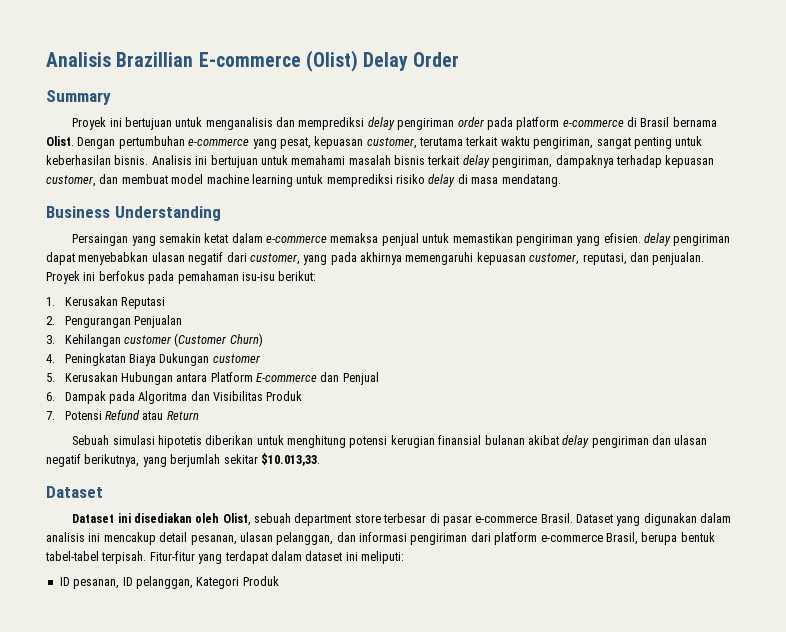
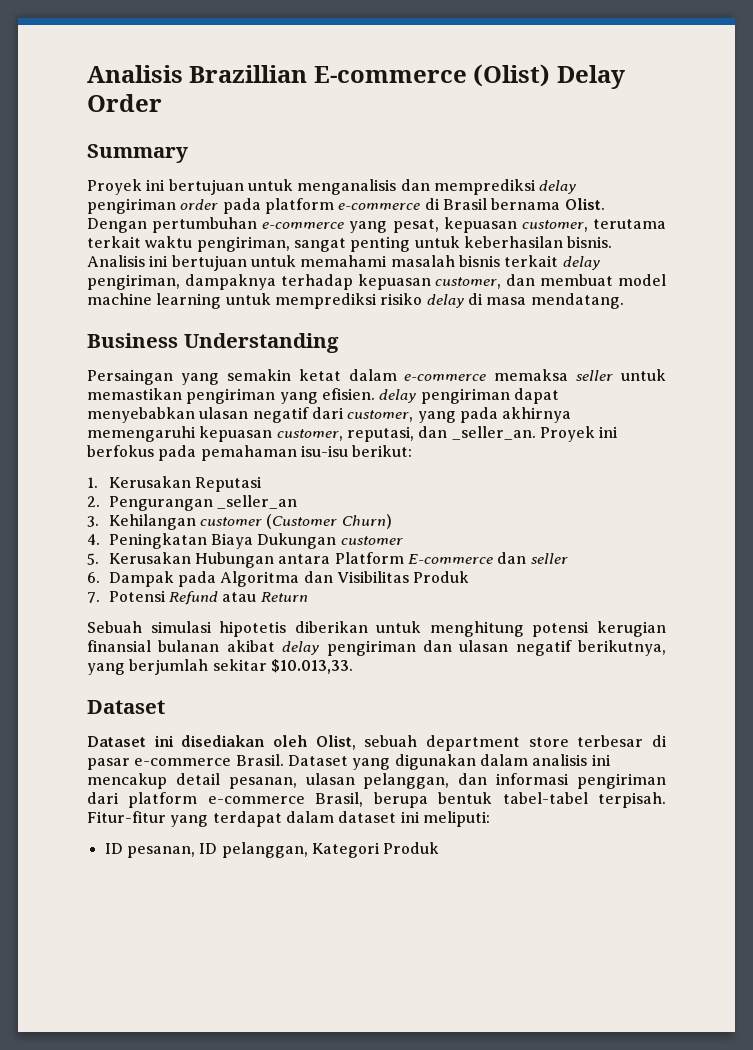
- Persaingan yang semakin ketat dalam e-commerce memaksa penjual untuk memastikan pengiriman yang efisien. delay pengiriman dapat menyebabkan ulasan negatif dari customer, yang pada akhirnya memengaruhi kepuasan customer, reputasi, dan penjualan.
+ Persaingan yang semakin ketat dalam e-commerce memaksa seller untuk memastikan pengiriman yang efisien. delay pengiriman dapat menyebabkan ulasan negatif dari customer, yang pada akhirnya memengaruhi kepuasan customer, reputasi, dan _seller_an.
- 2. Pengurangan Penjualan
+ 2. Pengurangan _seller_an
- 5. Kerusakan Hubungan antara Platform E-commerce dan Penjual
+ 5. Kerusakan Hubungan antara Platform E-commerce dan seller

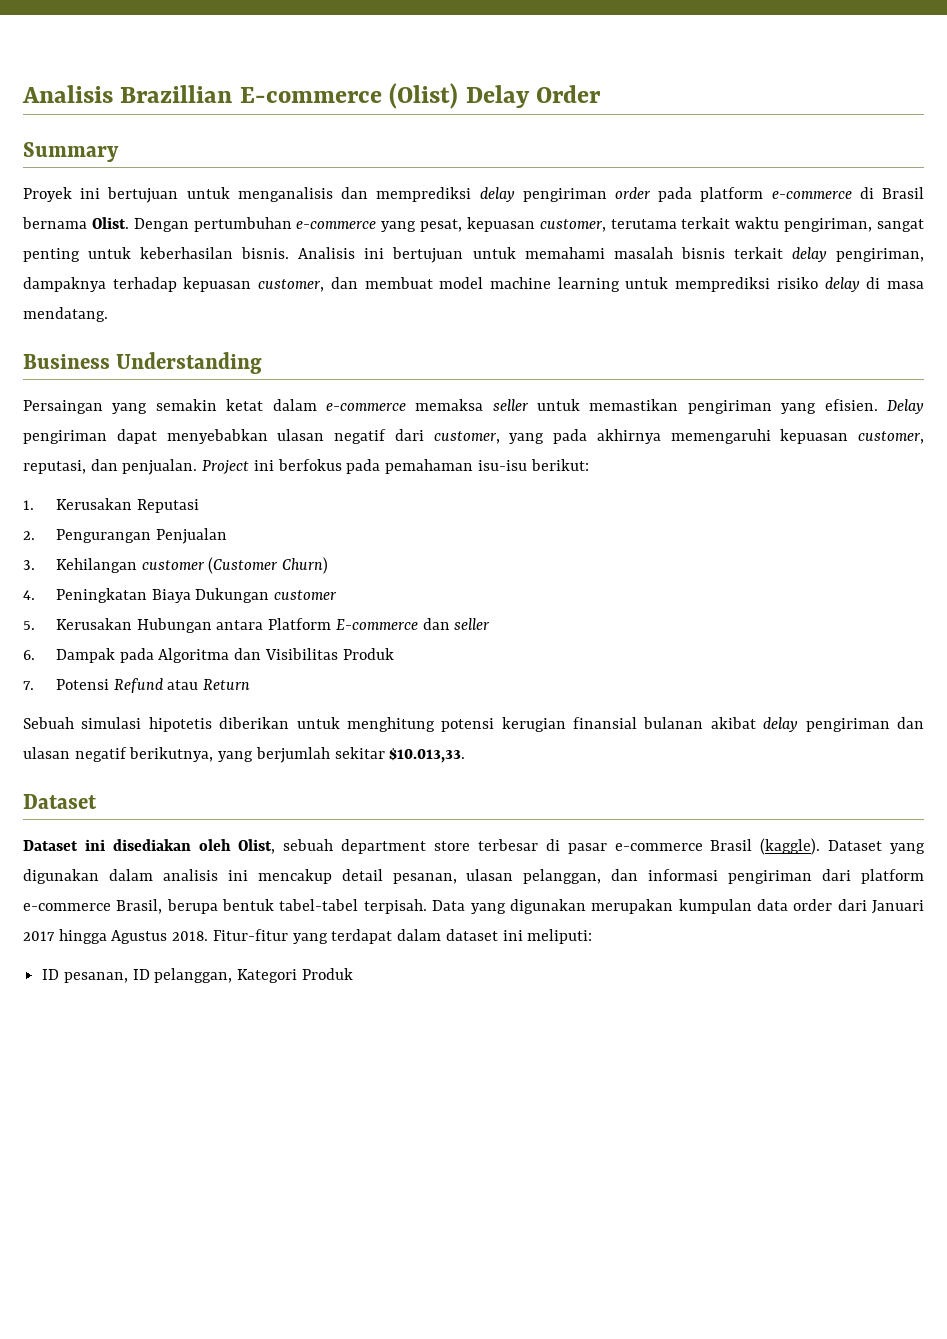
- Persaingan yang semakin ketat dalam e-commerce memaksa seller untuk memastikan pengiriman yang efisien. delay pengiriman dapat menyebabkan ulasan negatif dari customer, yang pada akhirnya memengaruhi kepuasan customer, reputasi, dan _seller_an. Proyek ini berfokus pada pemahaman isu-isu berikut:
+ Persaingan yang semakin ketat dalam e-commerce memaksa seller untuk memastikan pengiriman yang efisien. Delay pengiriman dapat menyebabkan ulasan negatif dari customer, yang pada akhirnya memengaruhi kepuasan customer, reputasi, dan penjualan. Project ini berfokus pada pemahaman isu-isu berikut:
- 2. Pengurangan _seller_an
+ 2. Pengurangan Penjualan
- Dataset ini disediakan oleh Olist, sebuah department store terbesar di pasar e-commerce Brasil.
+ Dataset ini disediakan oleh Olist, sebuah department store terbesar di pasar e-commerce Brasil (kaggle).
+ Data yang digunakan merupakan kumpulan data order dari Januari 2017 hingga Agustus 2018.

